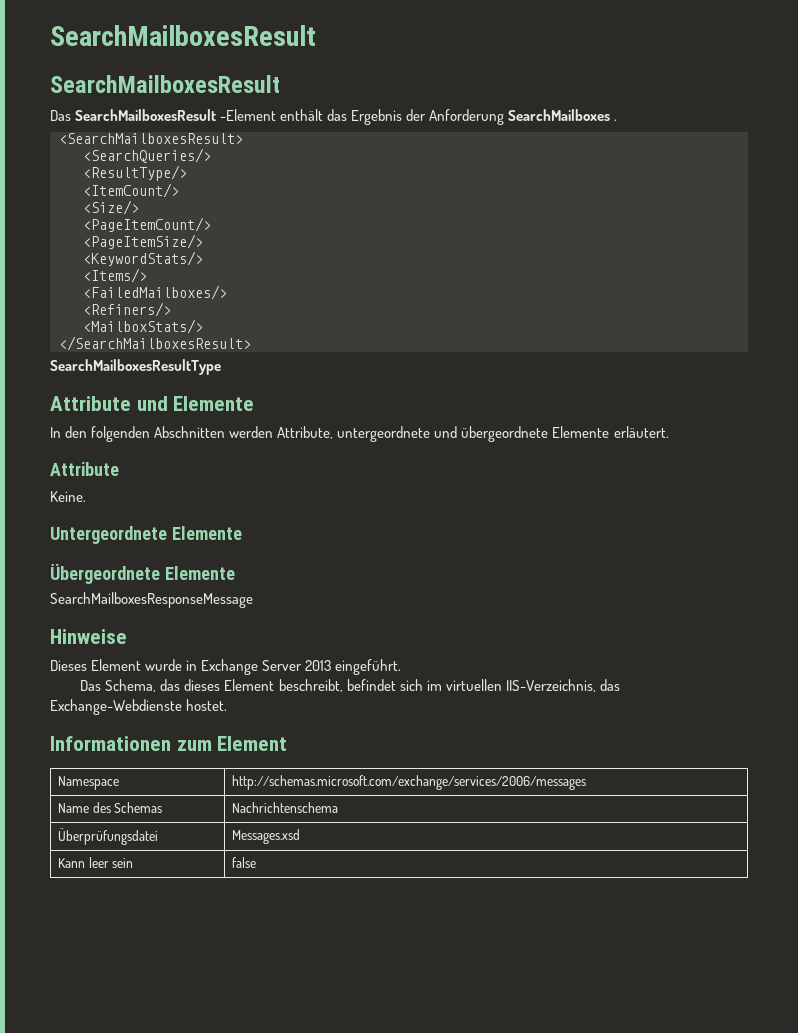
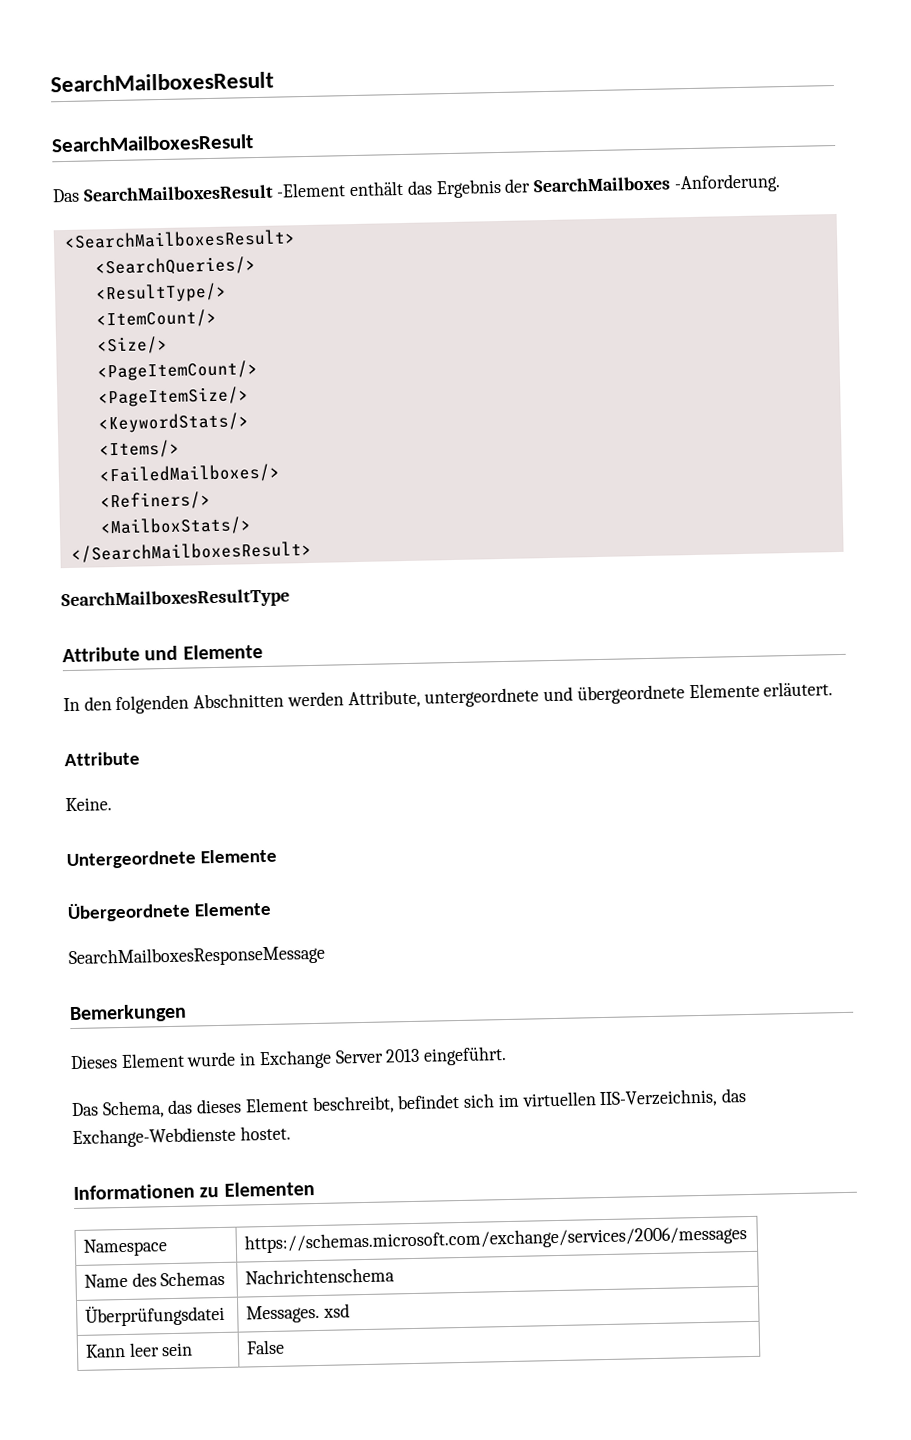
- Das SearchMailboxesResult -Element enthält das Ergebnis der Anforderung SearchMailboxes .
+ Das SearchMailboxesResult -Element enthält das Ergebnis der SearchMailboxes -Anforderung.
- Hinweise
+ Bemerkungen
- Informationen zum Element
+ Informationen zu Elementen
- Namespace | http://schemas.microsoft.com/exchange/services/2006/messages
+ Namespace | https://schemas.microsoft.com/exchange/services/2006/messages
- Überprüfungsdatei | Messages.xsd
+ Überprüfungsdatei | Messages. xsd
- Kann leer sein | false
+ Kann leer sein | False

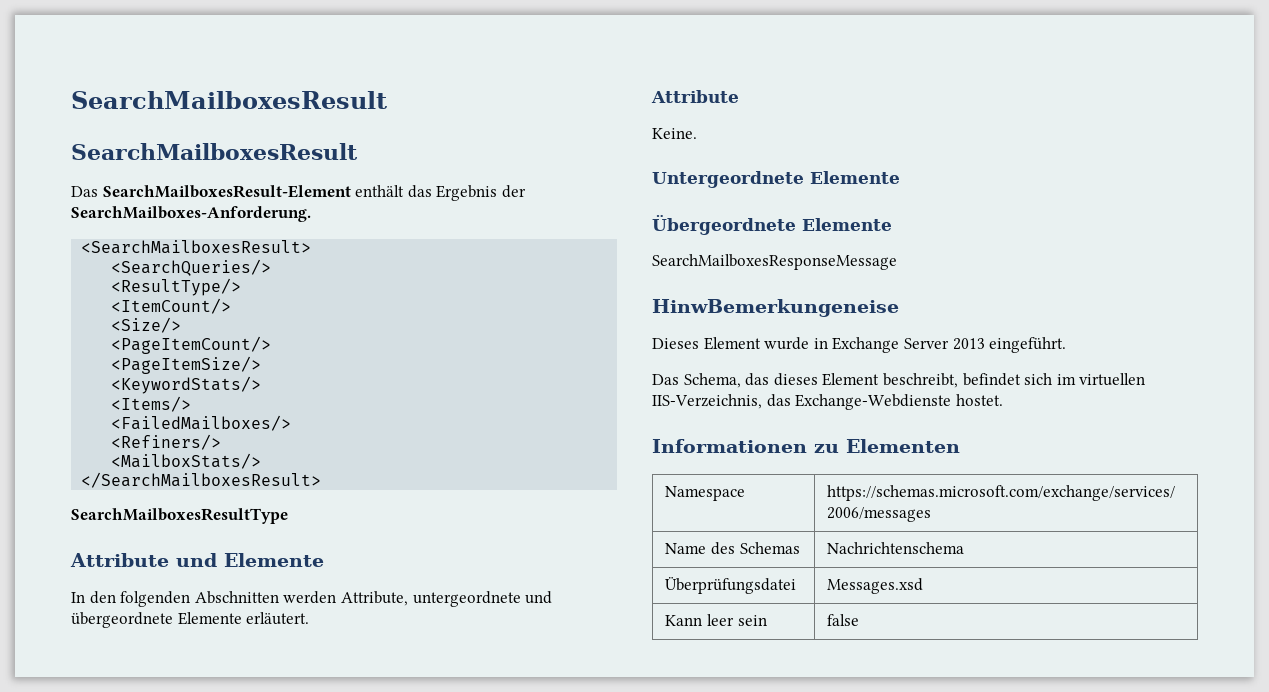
- Das SearchMailboxesResult -Element enthält das Ergebnis der SearchMailboxes -Anforderung.
+ Das SearchMailboxesResult-Element enthält das Ergebnis der SearchMailboxes-Anforderung.
- Bemerkungen
+ HinwBemerkungeneise
- Überprüfungsdatei | Messages. xsd
+ Überprüfungsdatei | Messages.xsd
- Kann leer sein | False
+ Kann leer sein | false

